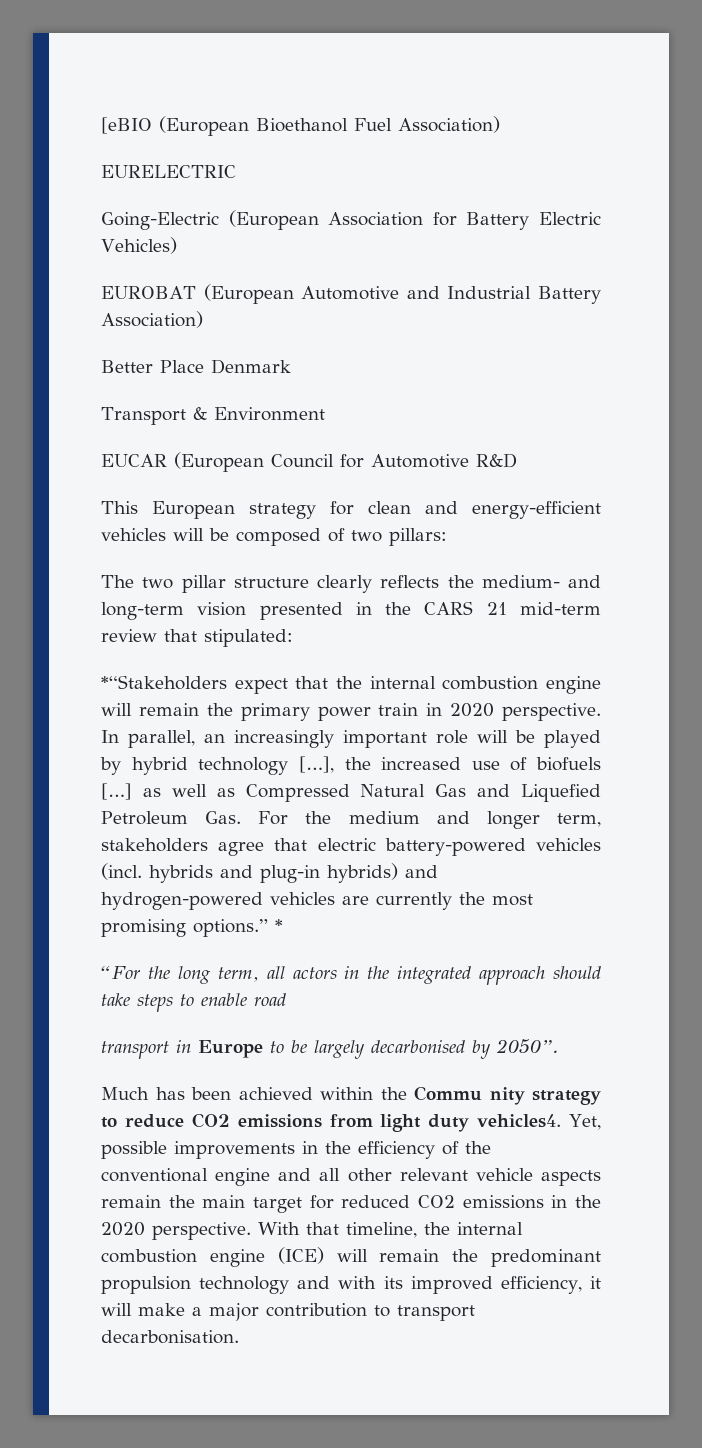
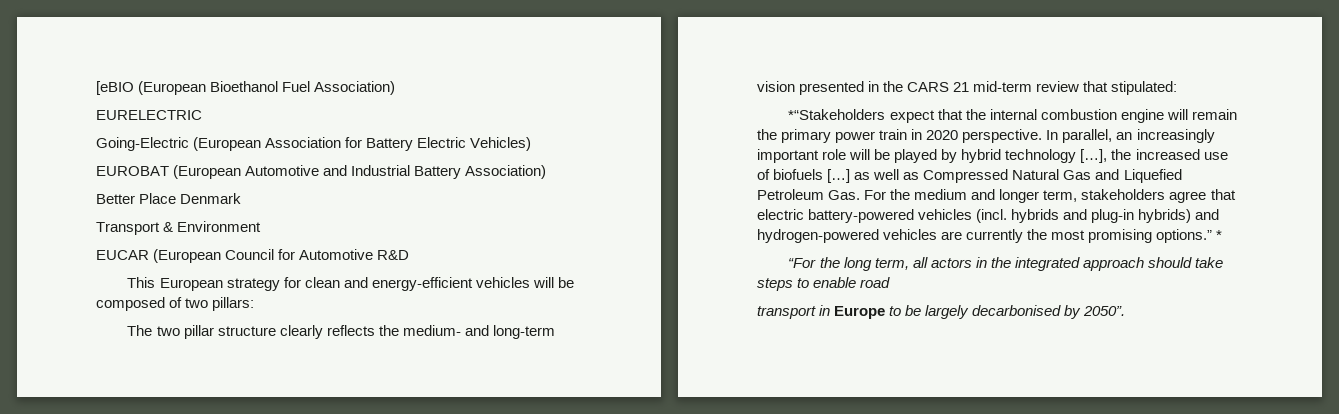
- Much has been achieved within the Commu nity strategy to reduce CO2 emissions from light duty vehicles4. Yet, possible improvements in the efficiency of the conventional engine and all other relevant vehicle aspects remain the main target for reduced CO2 emissions in the 2020 perspective. With that timeline, the internal combustion engine (ICE) will remain the predominant propulsion technology and with its improved efficiency, it will make a major contribution to transport decarbonisation.

